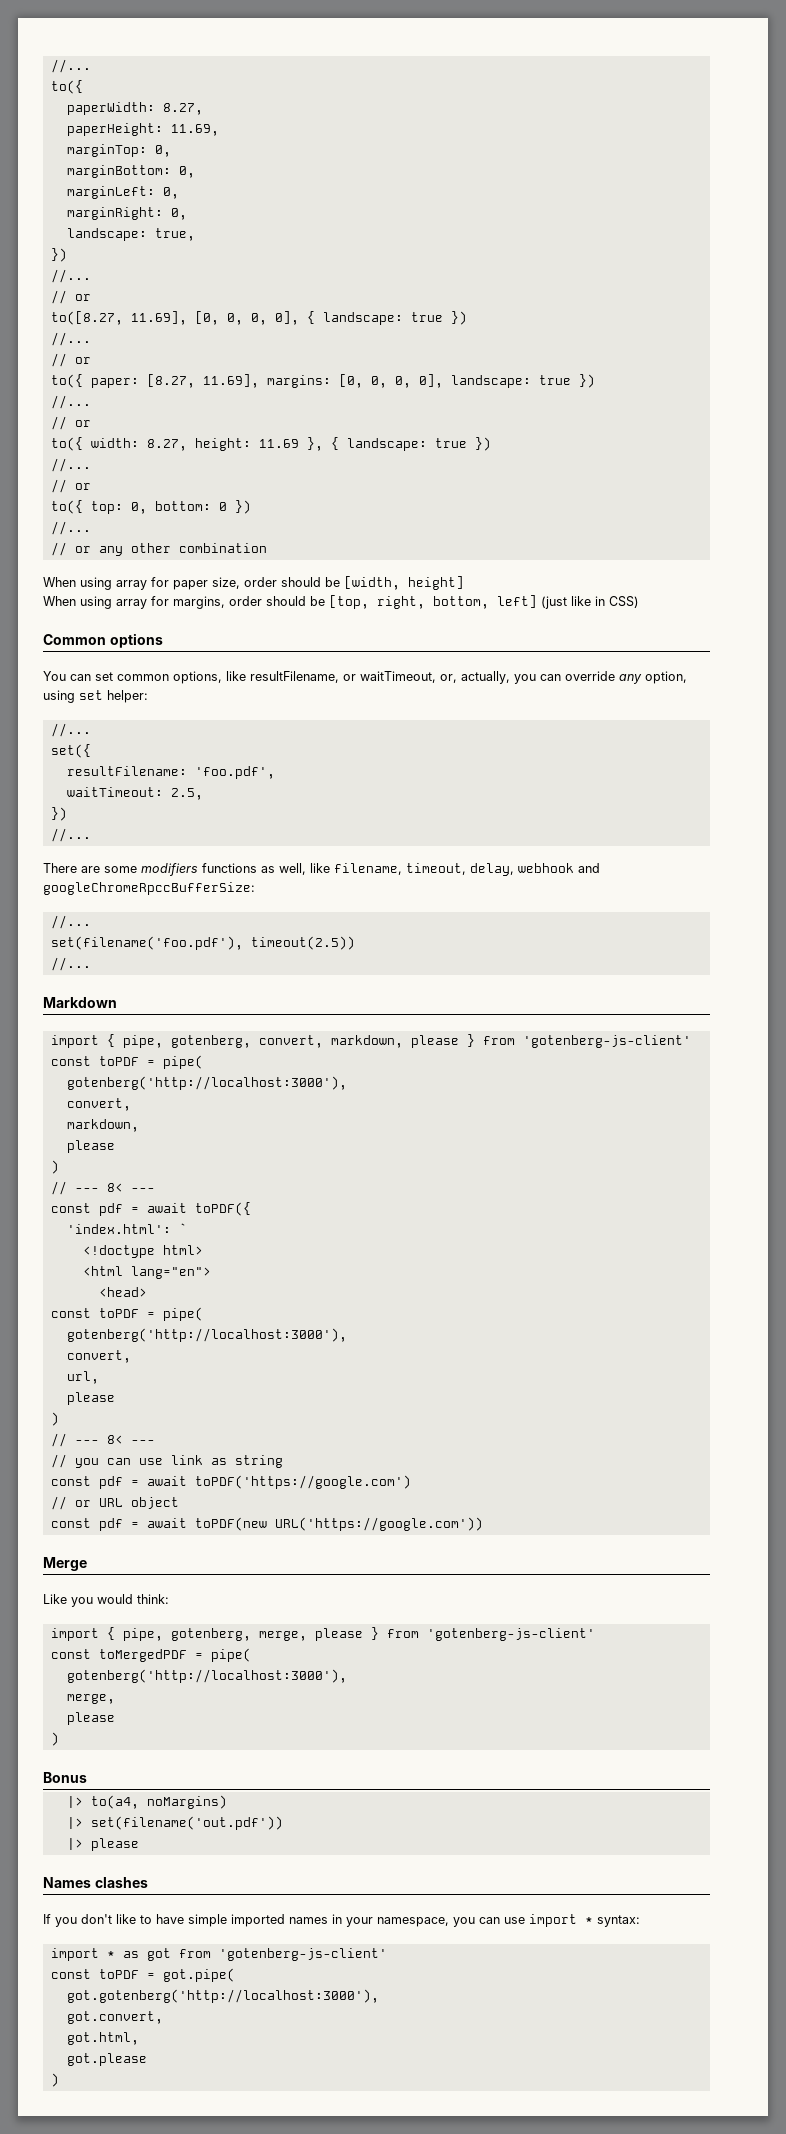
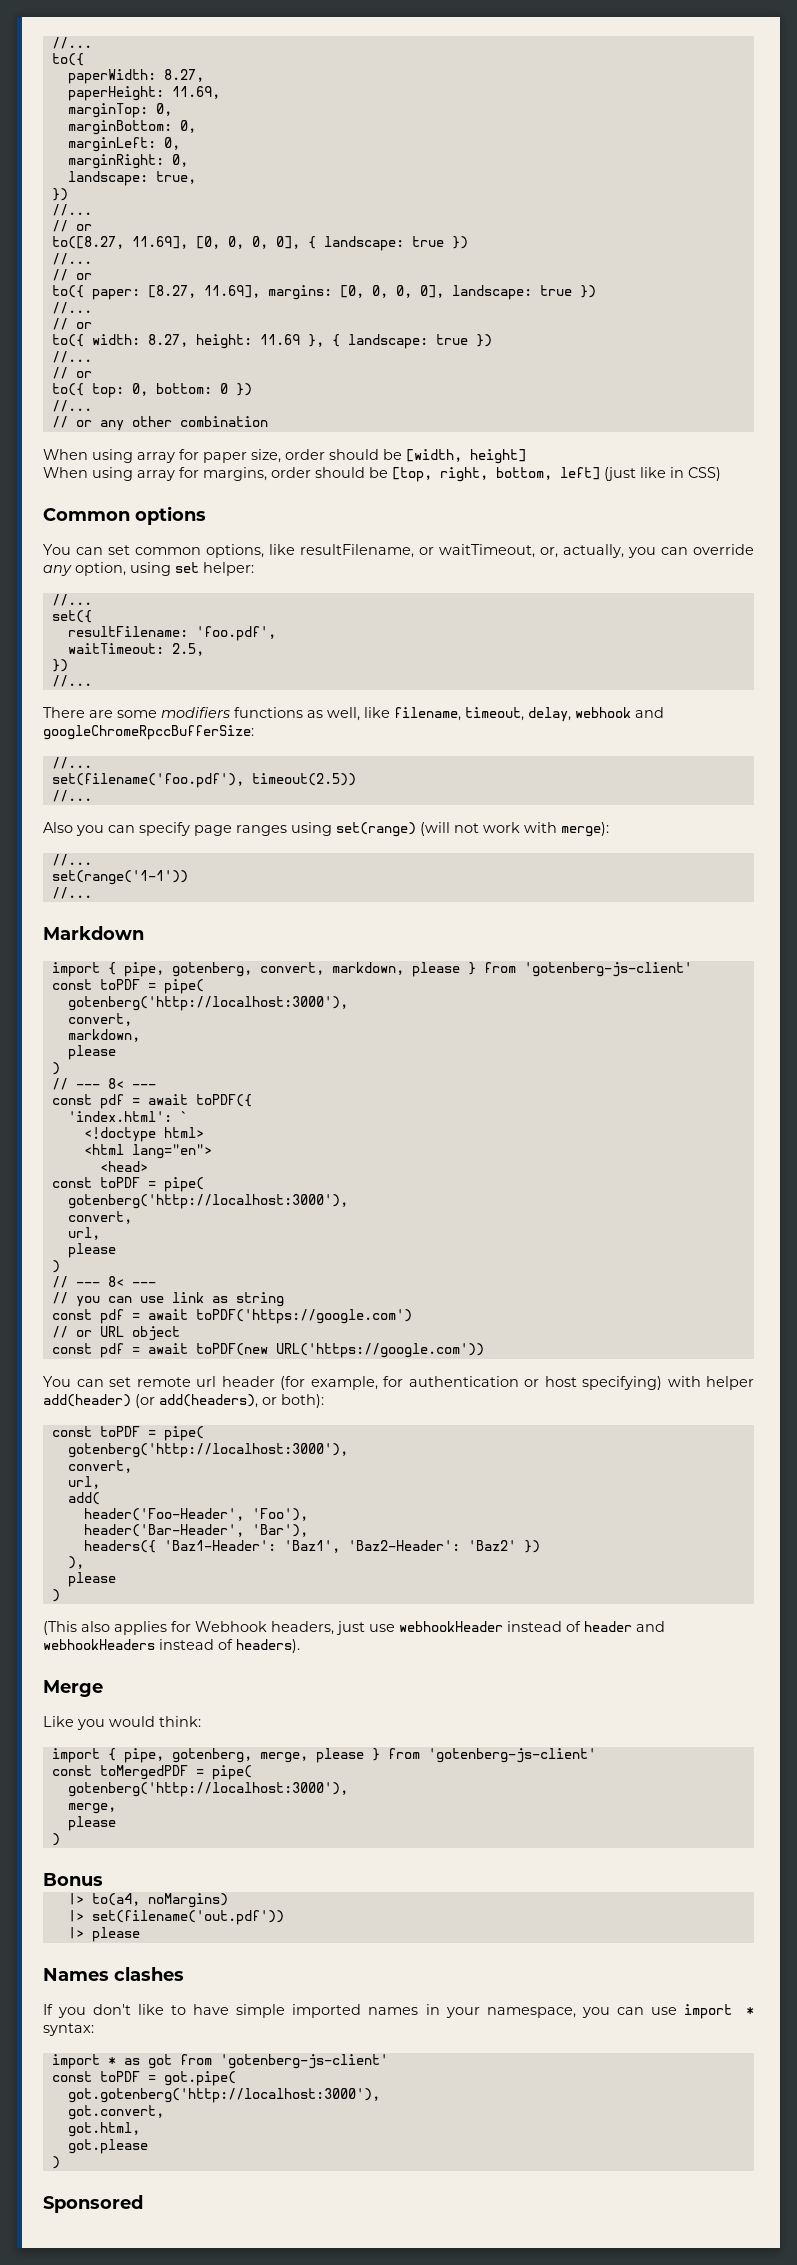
+ Also you can specify page ranges using set(range) (will not work with merge):
+ //...
+ set(range('1-1'))
+ //...
+ You can set remote url header (for example, for authentication or host specifying) with helper add(header) (or add(headers), or both):
+ const toPDF = pipe(
+ gotenberg('http://localhost:3000'),
+ convert,
+ url,
+ add(
+ header('Foo-Header', 'Foo'),
+ header('Bar-Header', 'Bar'),
+ headers({ 'Baz1-Header': 'Baz1', 'Baz2-Header': 'Baz2' })
+ ),
+ please
+ )
+ (This also applies for Webhook headers, just use webhookHeader instead of header and webhookHeaders instead of headers).
+ Sponsored

